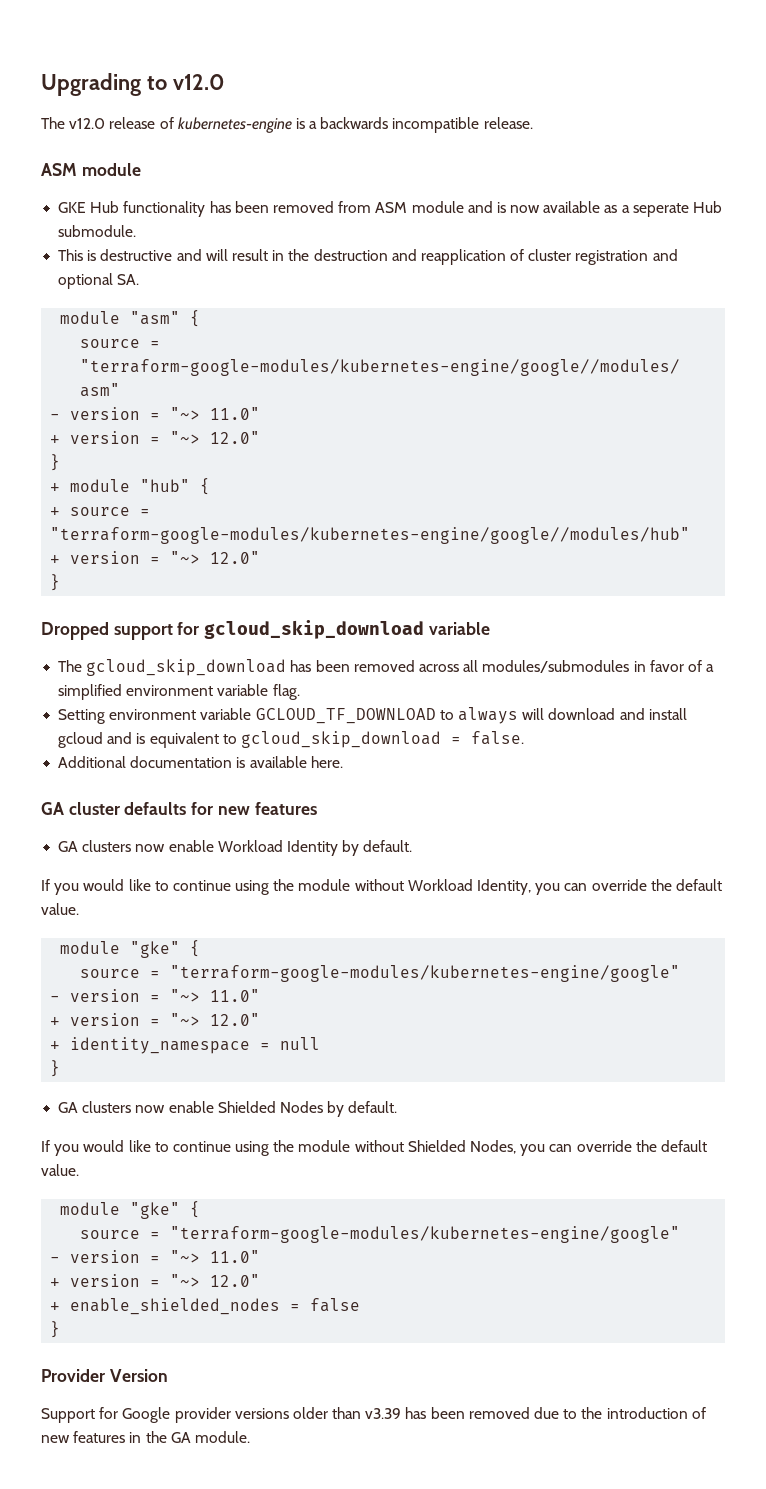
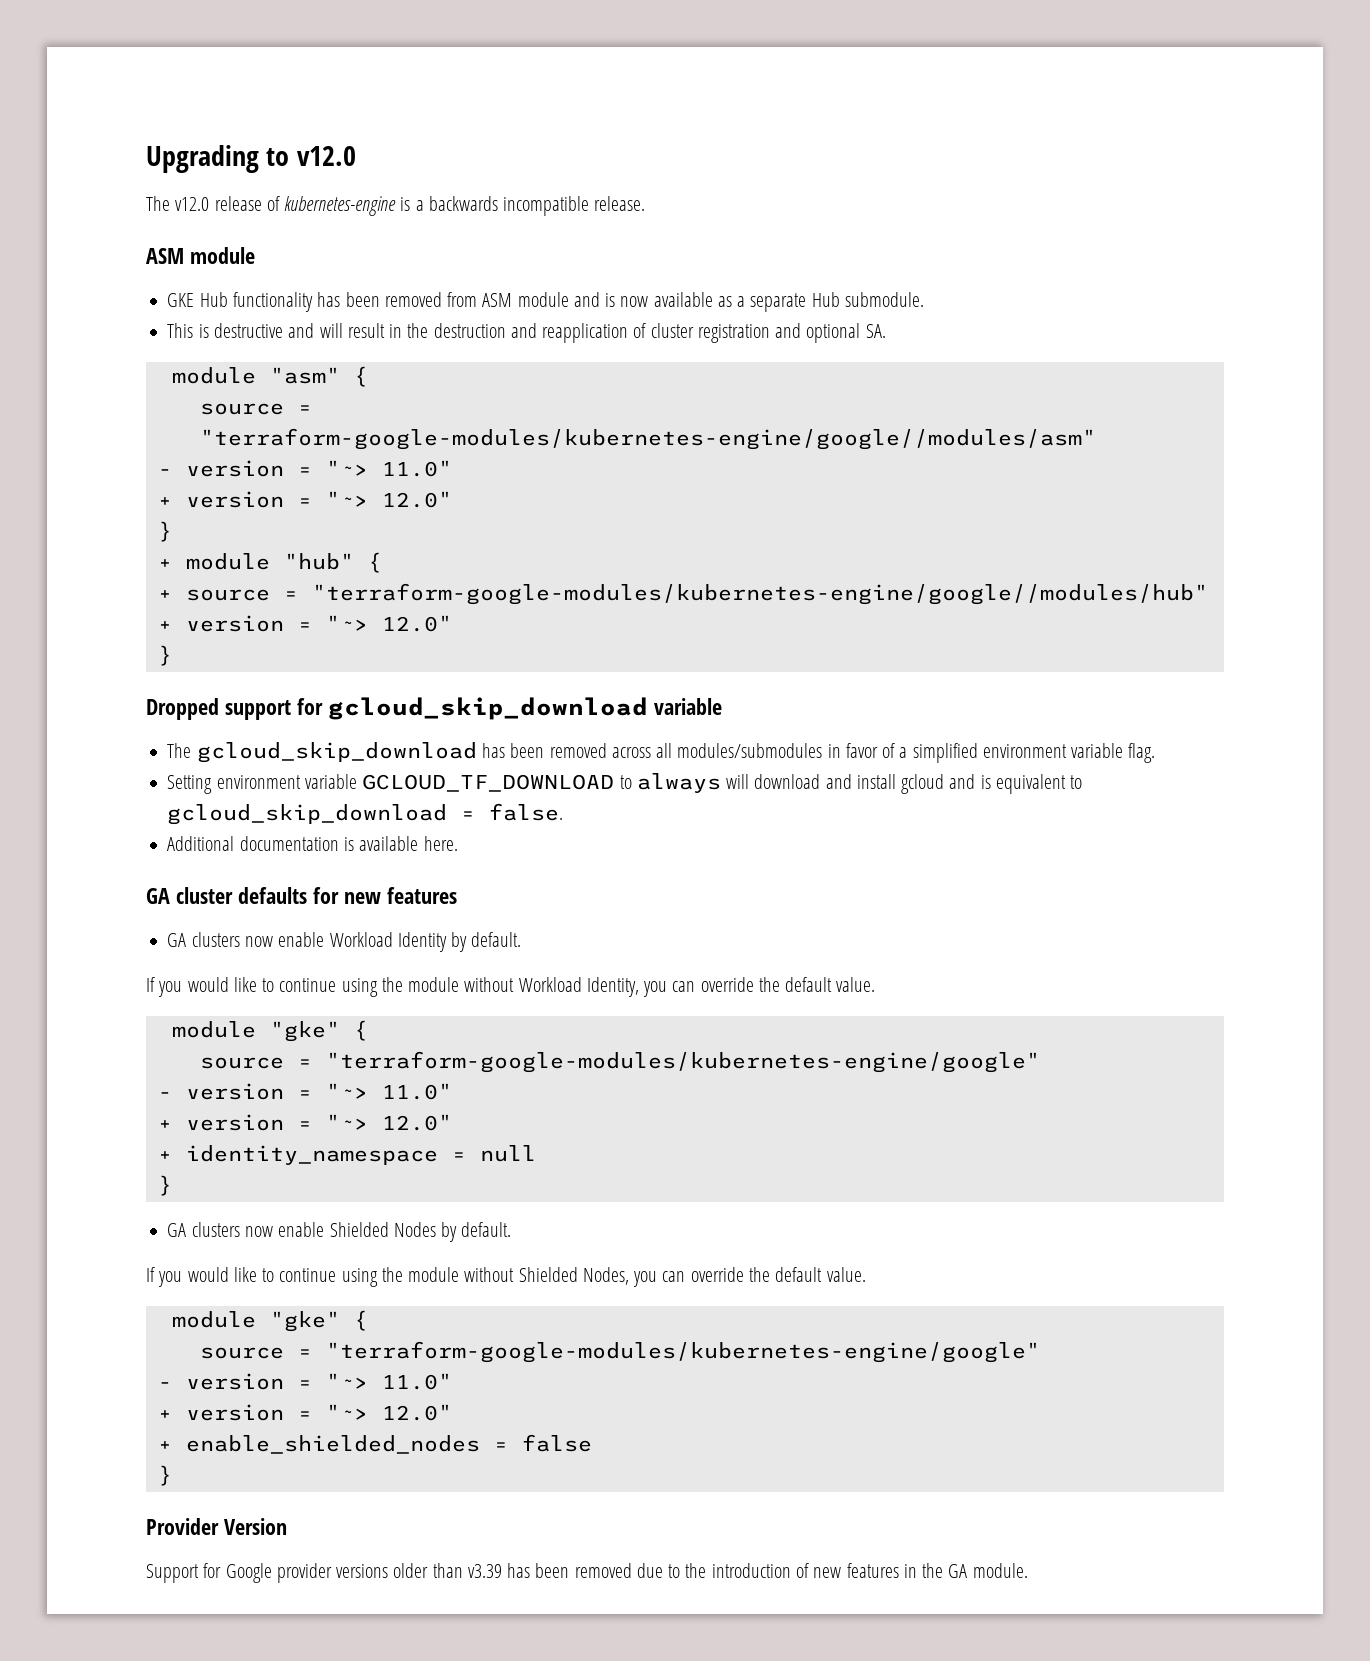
- GKE Hub functionality has been removed from ASM module and is now available as a seperate Hub submodule.
+ GKE Hub functionality has been removed from ASM module and is now available as a separate Hub submodule.

